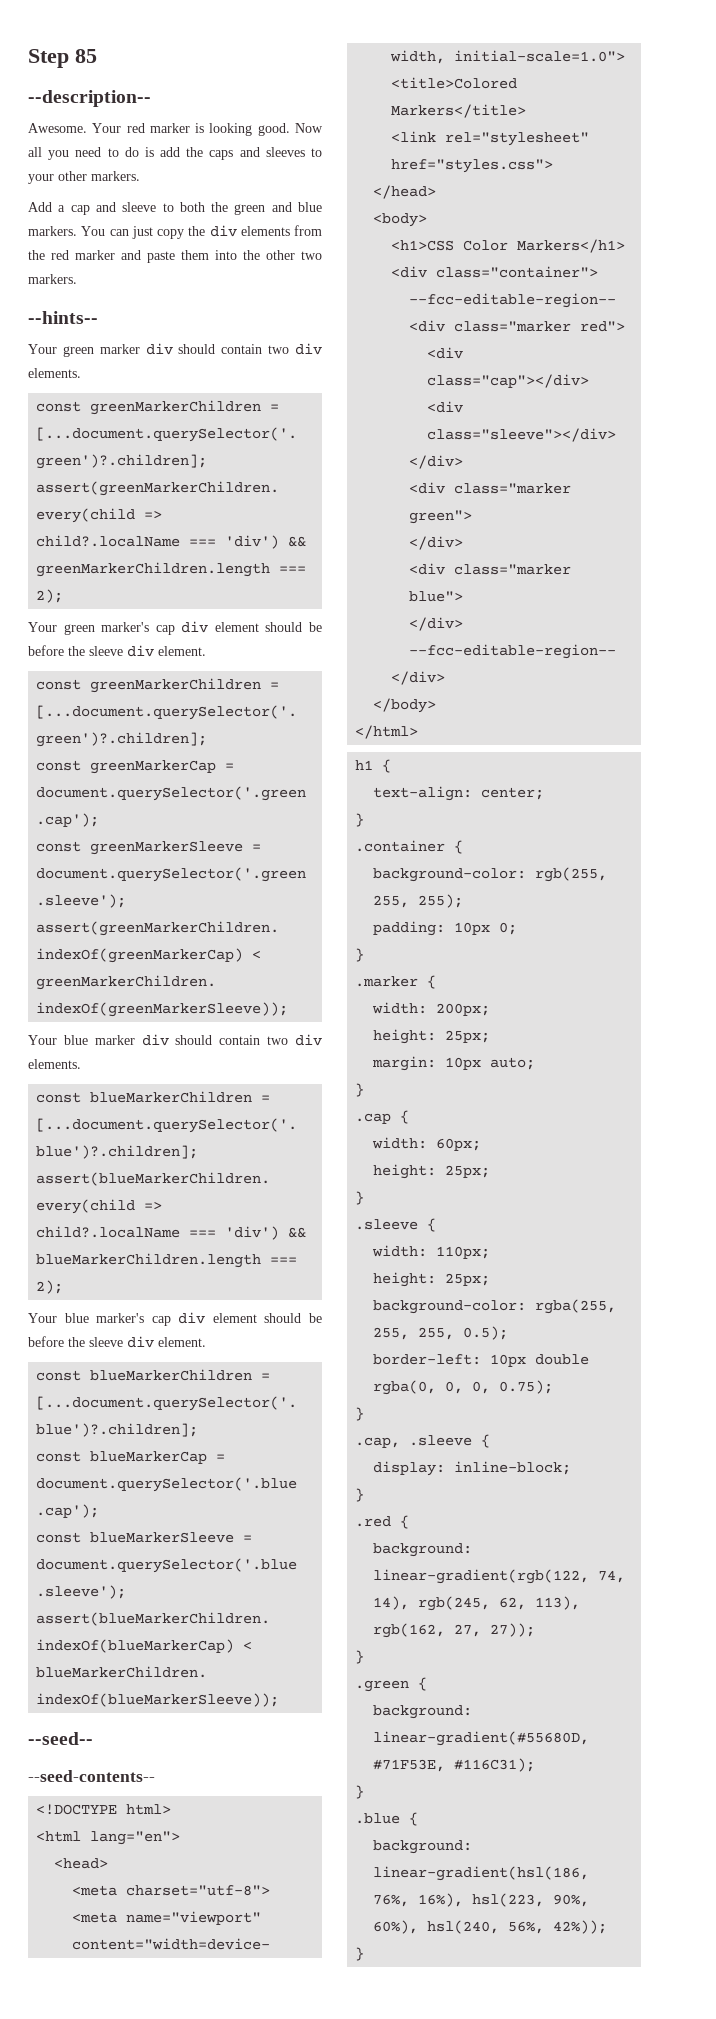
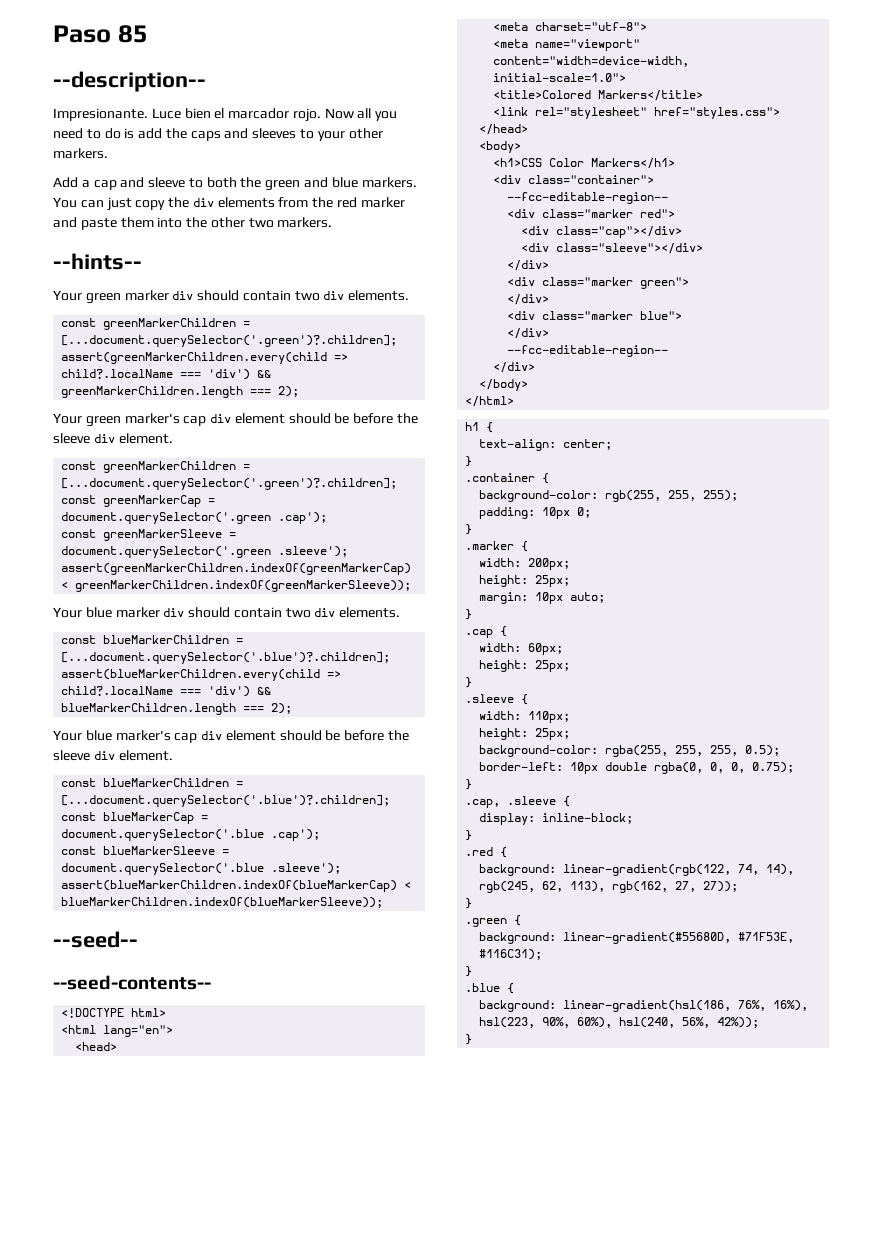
- Step 85
+ Paso 85
- Awesome. Your red marker is looking good.
+ Impresionante. Luce bien el marcador rojo.

